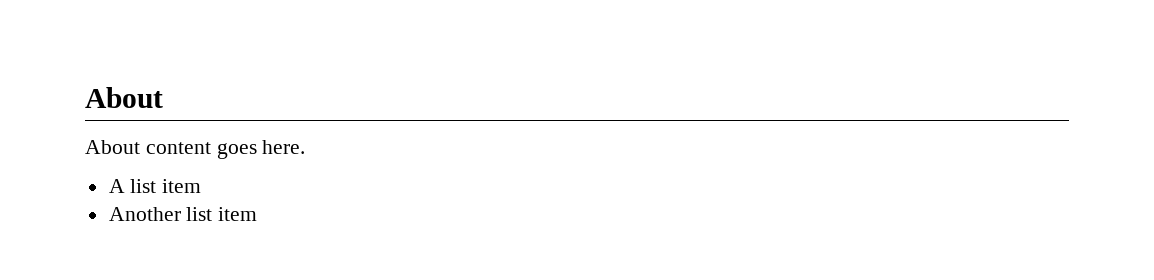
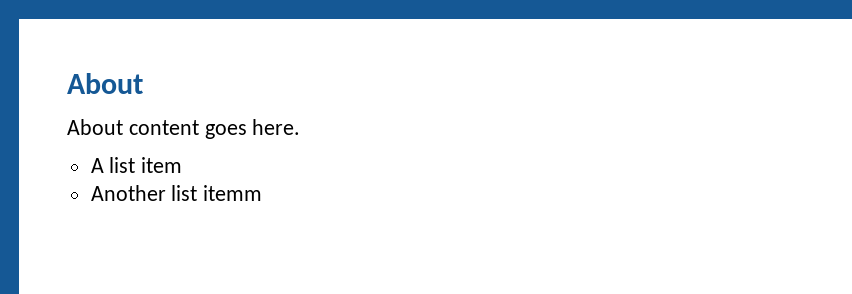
- Another list item
+ Another list itemm

